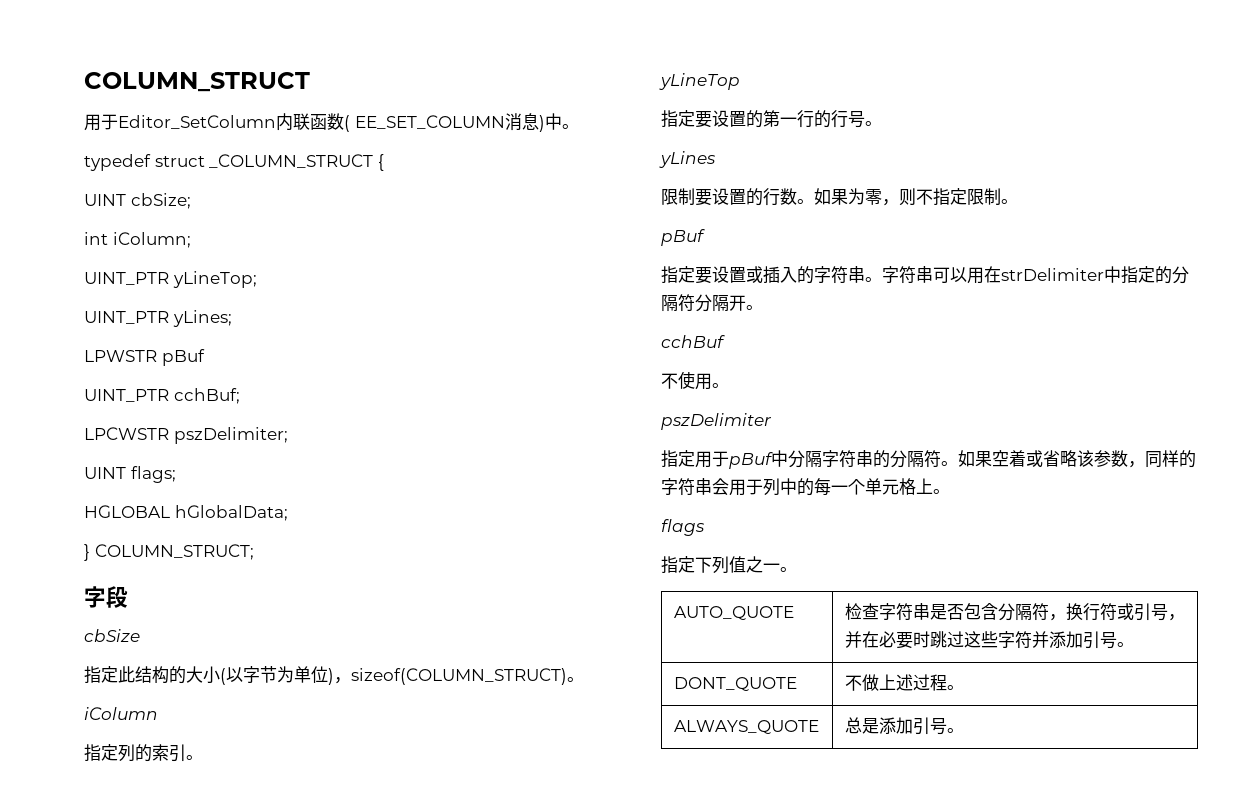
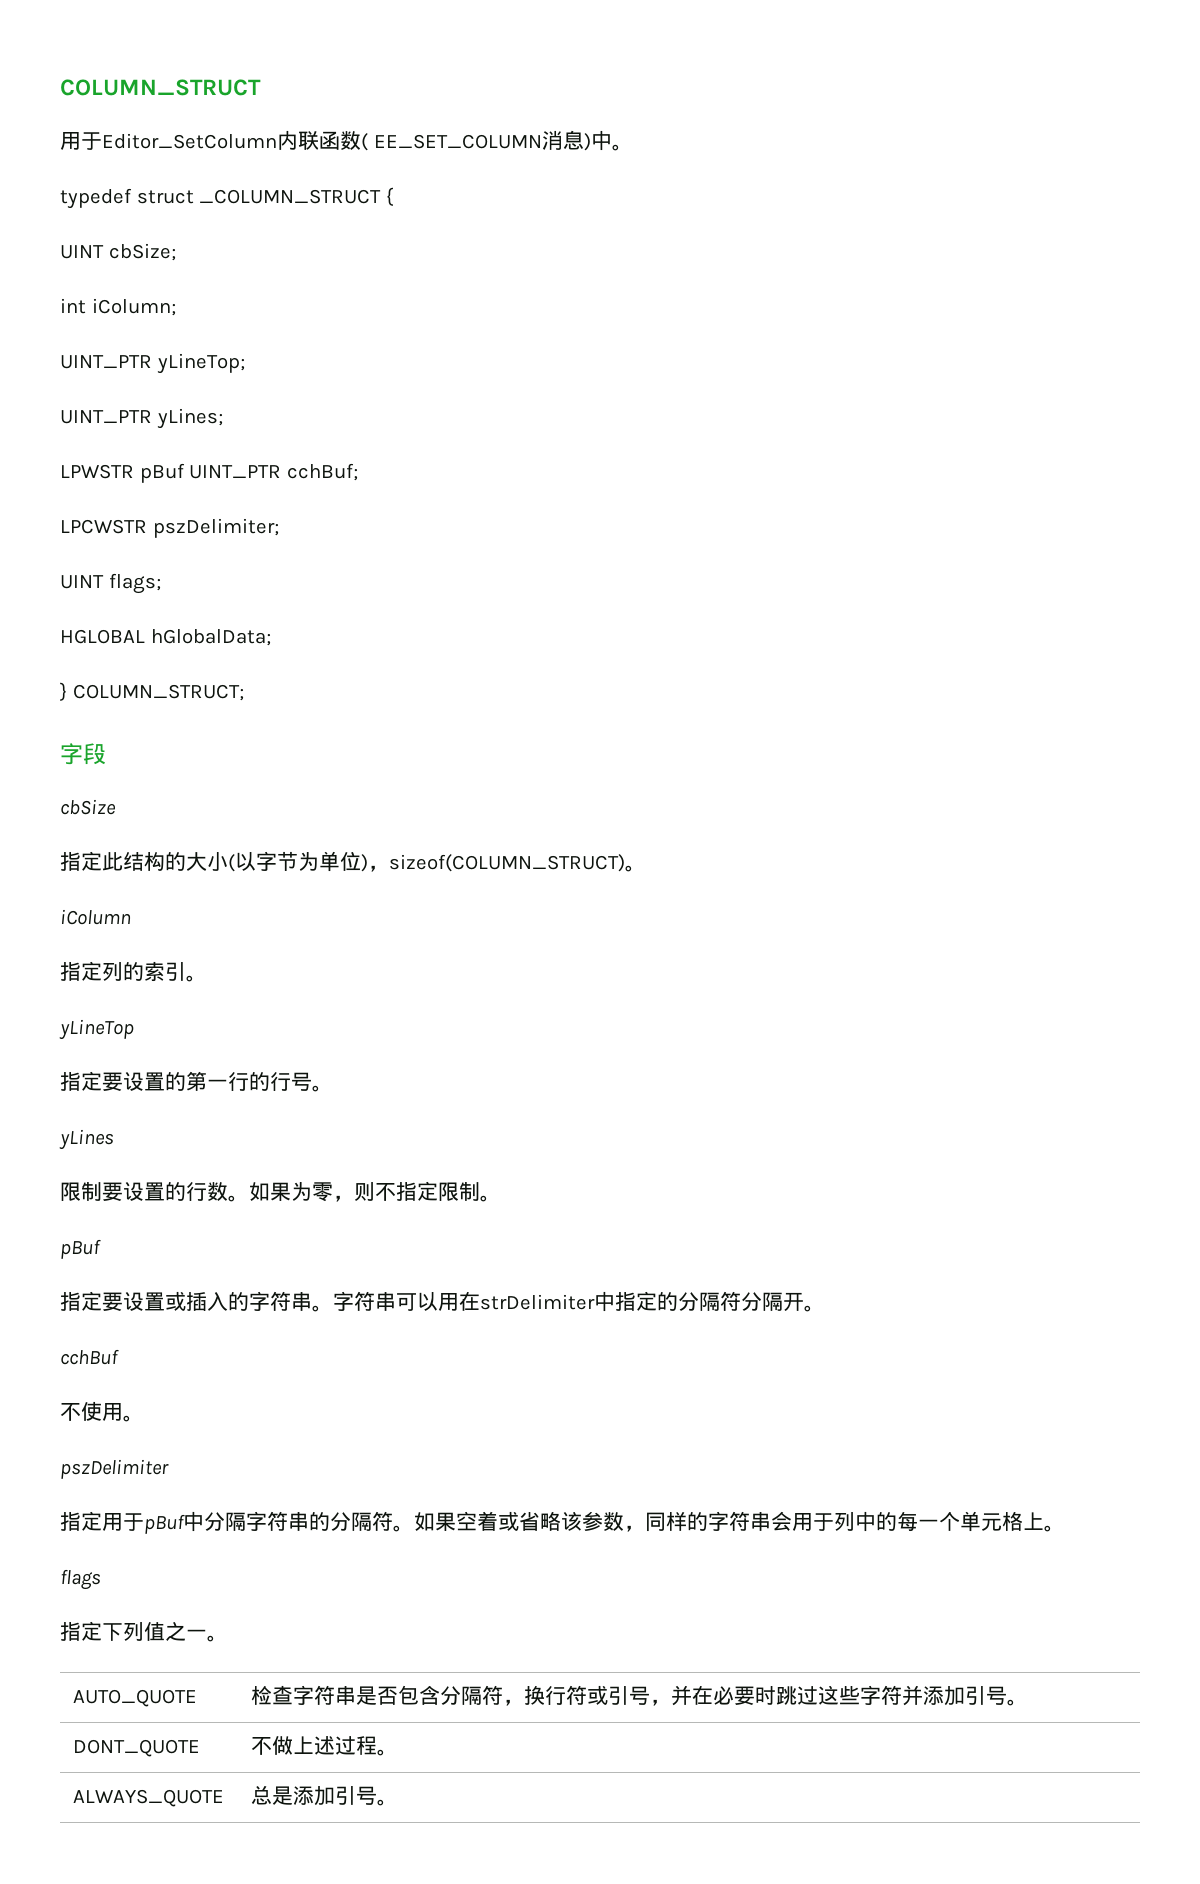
- LPWSTR pBuf
- UINT_PTR cchBuf;
+ LPWSTR pBuf UINT_PTR cchBuf;

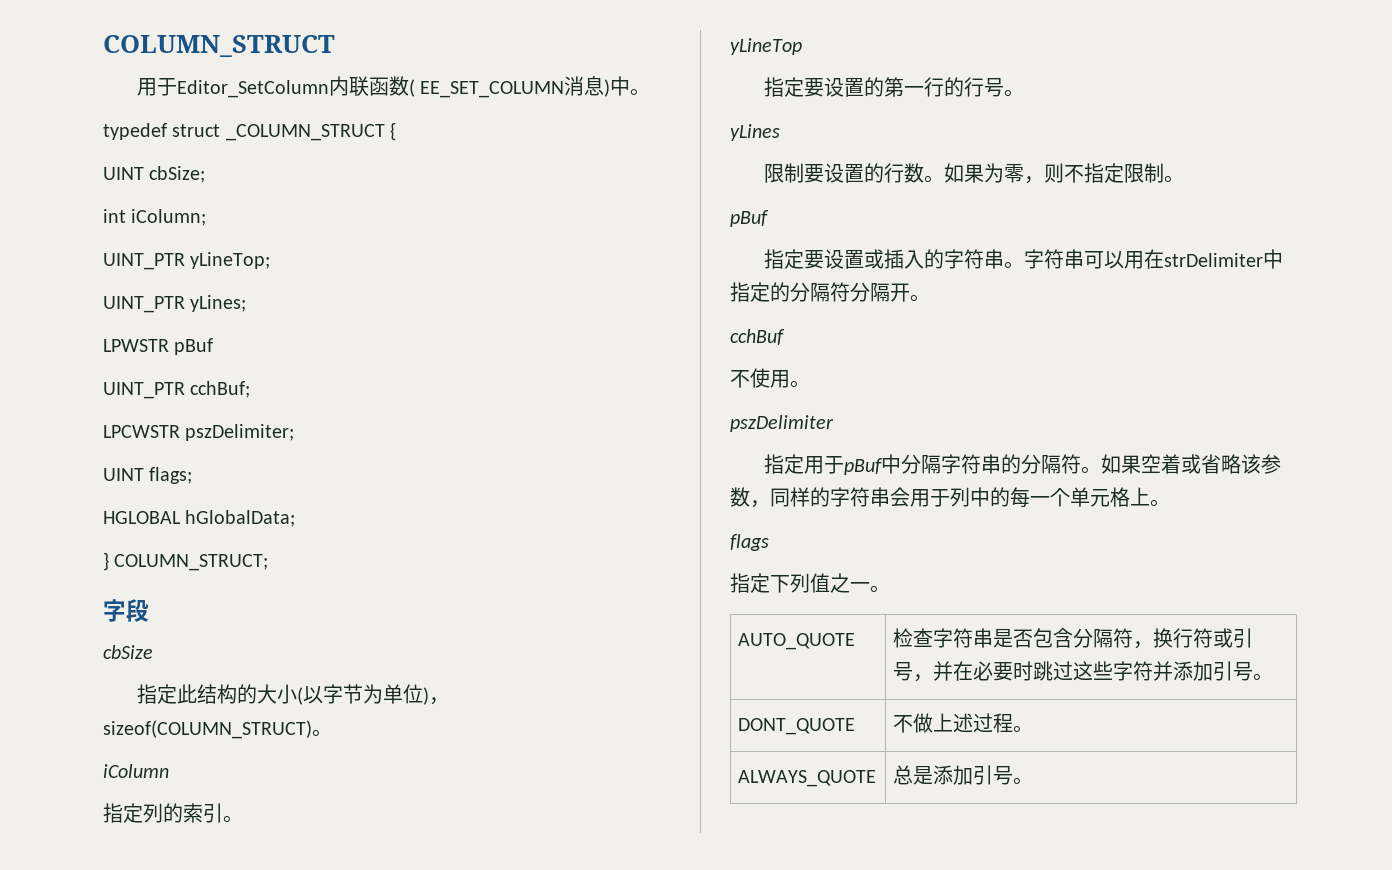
- LPWSTR pBuf UINT_PTR cchBuf;
+ LPWSTR pBuf
+ UINT_PTR cchBuf;

